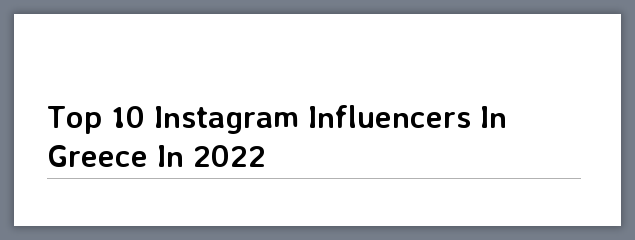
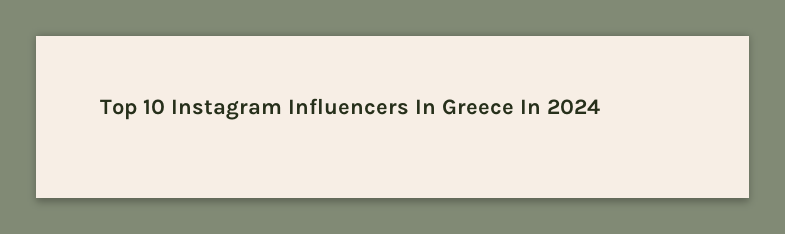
- Top 10 Instagram Influencers In Greece In 2022
+ Top 10 Instagram Influencers In Greece In 2024

